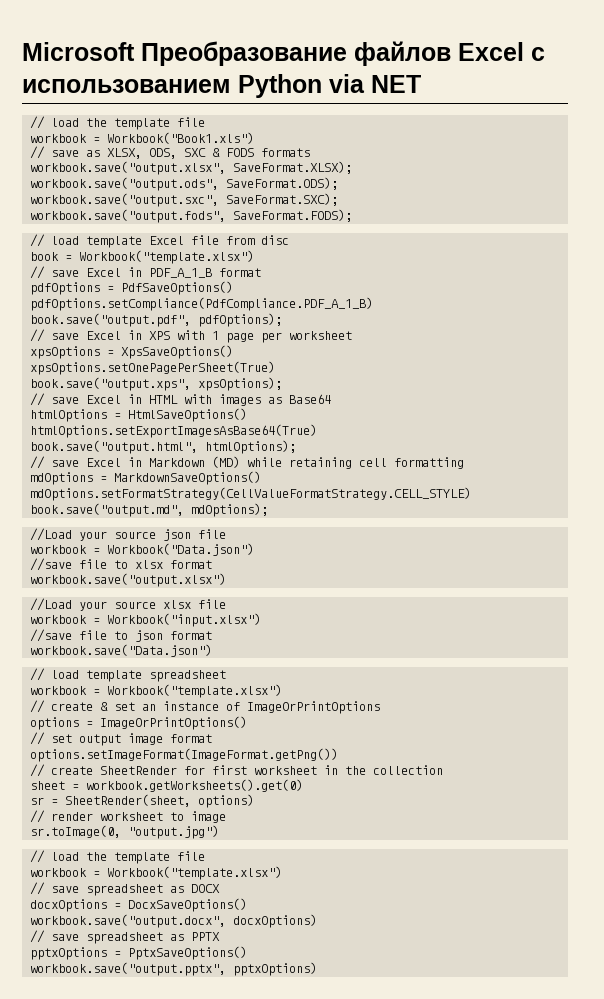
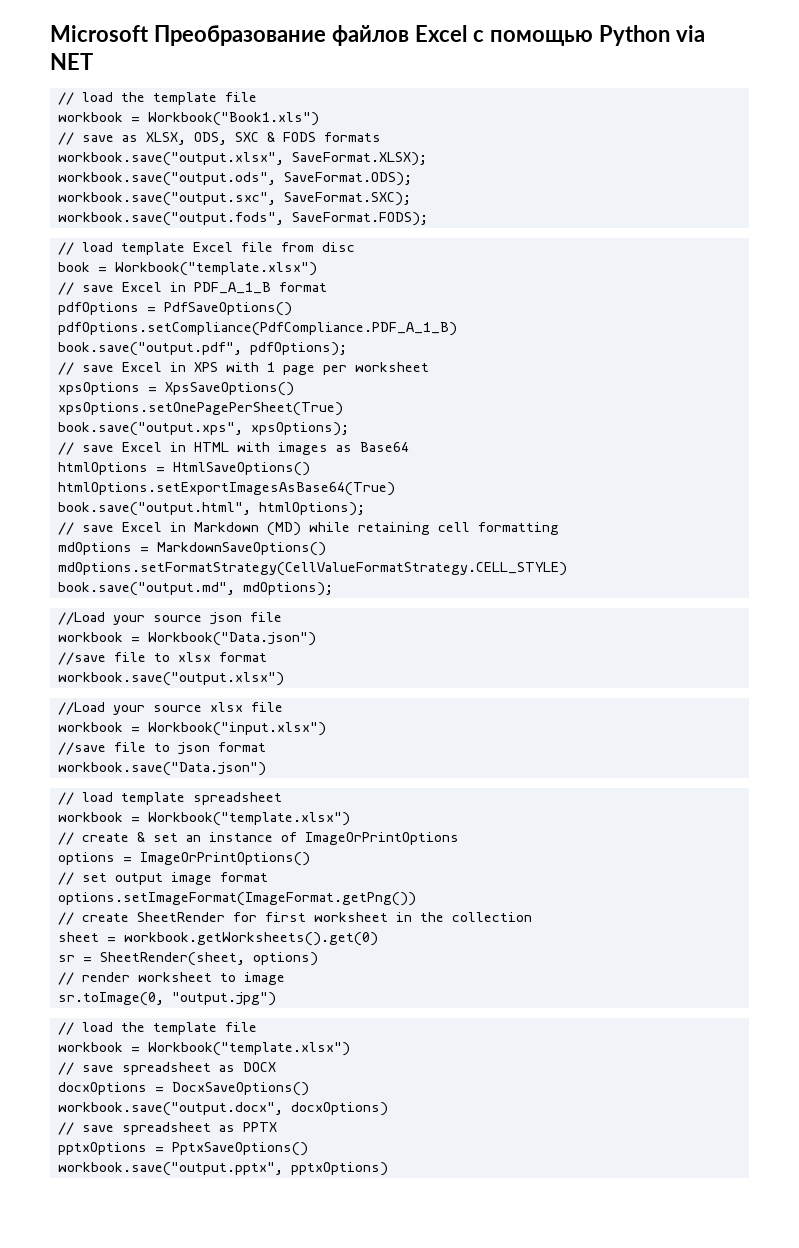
- Microsoft Преобразование файлов Excel с использованием Python via NET
+ Microsoft Преобразование файлов Excel с помощью Python via NET

